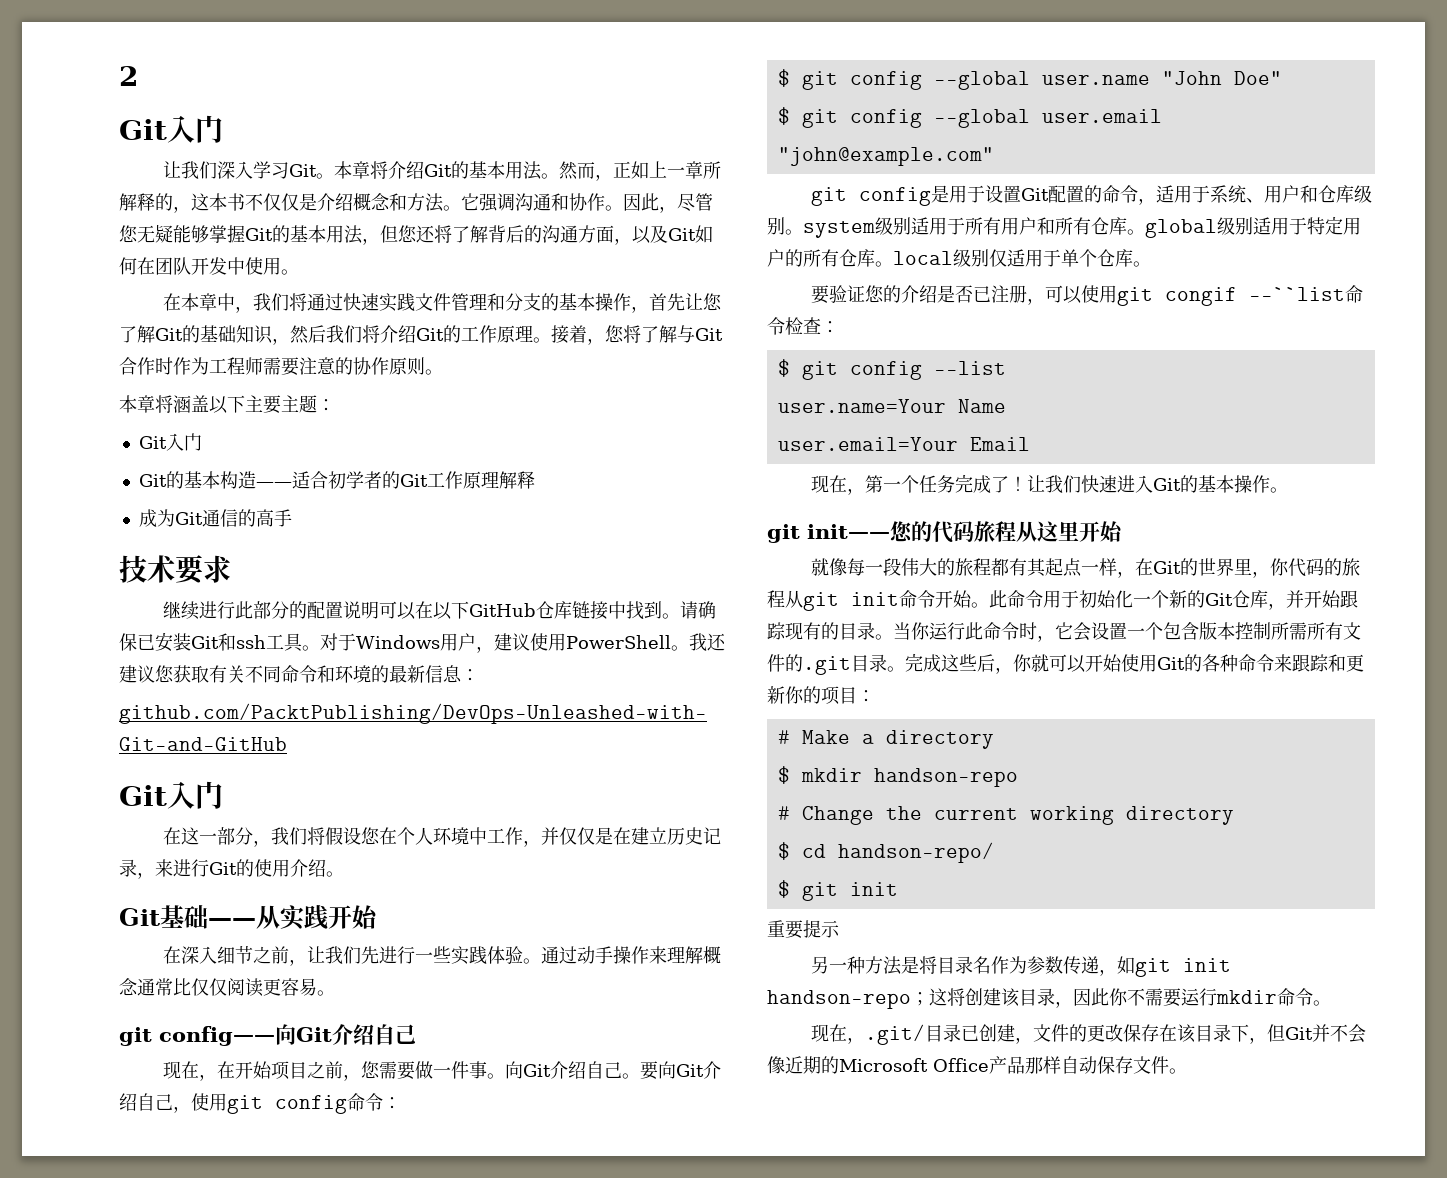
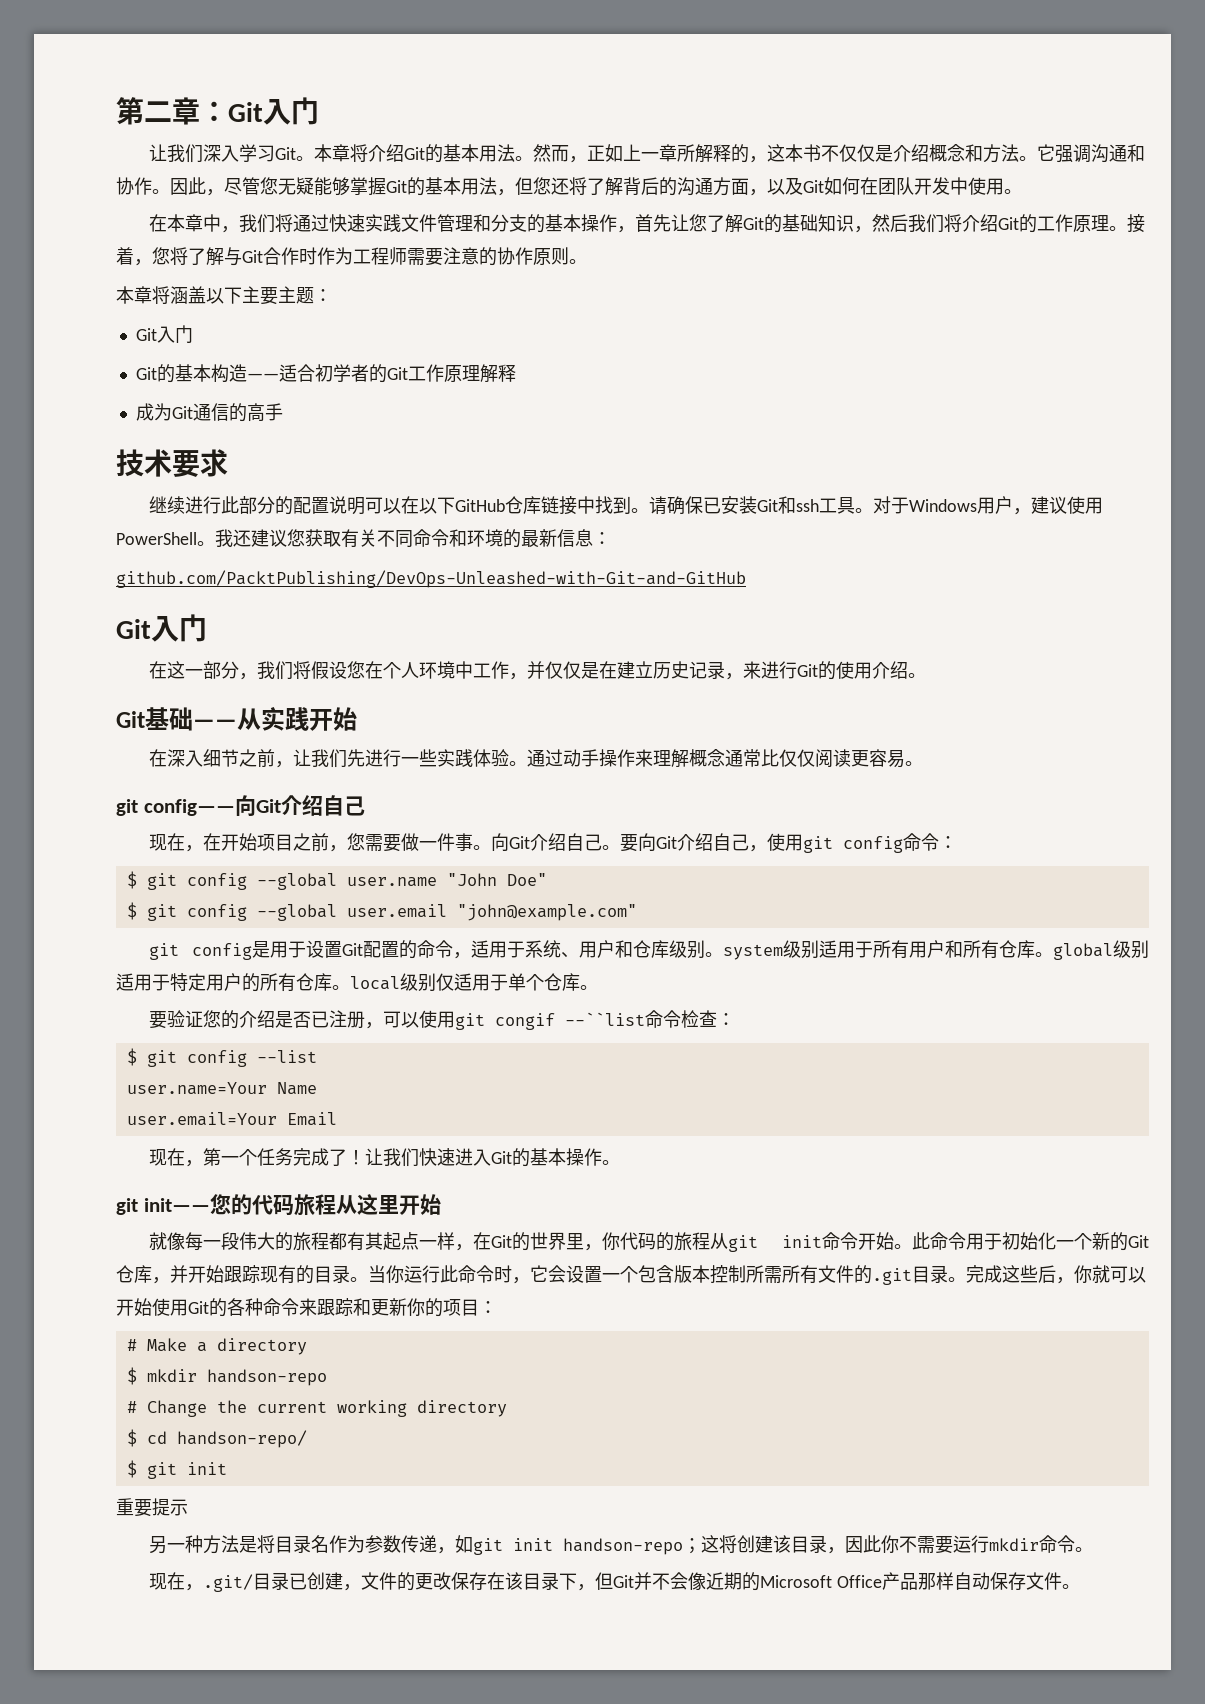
- 2
- Git入门
+ 第二章：Git入门

